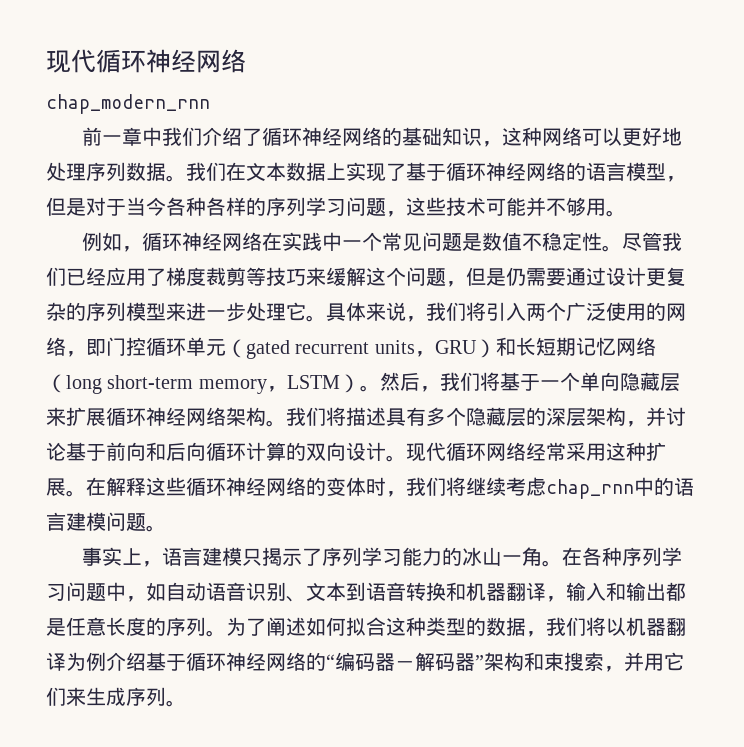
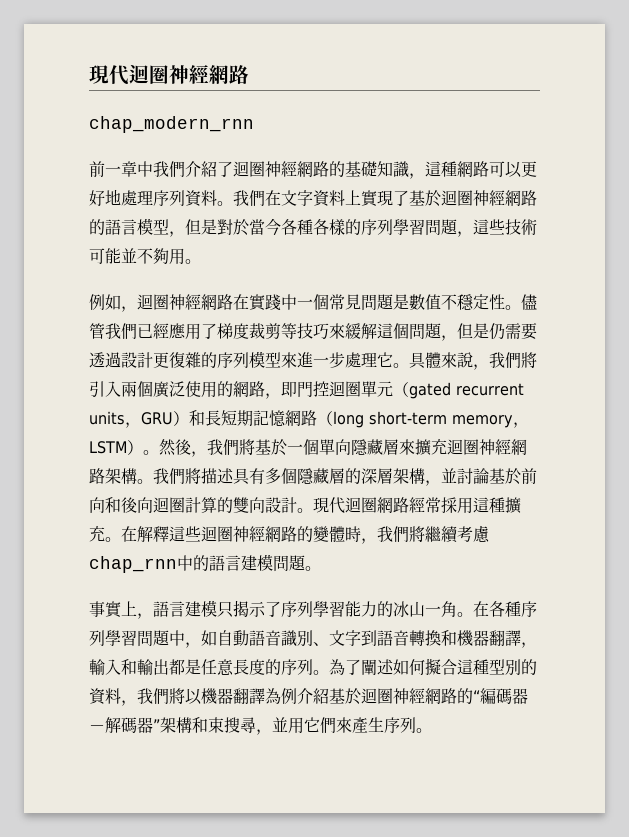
- 现代循环神经网络
+ 現代迴圈神經網路
- 前一章中我们介绍了循环神经网络的基础知识，这种网络可以更好地处理序列数据。我们在文本数据上实现了基于循环神经网络的语言模型，但是对于当今各种各样的序列学习问题，这些技术可能并不够用。
- 例如，循环神经网络在实践中一个常见问题是数值不稳定性。尽管我们已经应用了梯度裁剪等技巧来缓解这个问题，但是仍需要通过设计更复杂的序列模型来进一步处理它。具体来说，我们将引入两个广泛使用的网络，即门控循环单元（gated recurrent units，GRU）和长短期记忆网络（long short-term memory，LSTM）。
+ 前一章中我們介紹了迴圈神經網路的基礎知識，這種網路可以更好地處理序列資料。我們在文字資料上實現了基於迴圈神經網路的語言模型，但是對於當今各種各樣的序列學習問題，這些技術可能並不夠用。
+ 例如，迴圈神經網路在實踐中一個常見問題是數值不穩定性。儘管我們已經應用了梯度裁剪等技巧來緩解這個問題，但是仍需要透過設計更復雜的序列模型來進一步處理它。具體來說，我們將引入兩個廣泛使用的網路，即門控迴圈單元（gated recurrent units，GRU）和長短期記憶網路（long short-term memory，LSTM）。
- 然后，我们将基于一个单向隐藏层来扩展循环神经网络架构。我们将描述具有多个隐藏层的深层架构，并讨论基于前向和后向循环计算的双向设计。现代循环网络经常采用这种扩展。在解释这些循环神经网络的变体时，我们将继续考虑chap_rnn中的语言建模问题。
+ 然後，我們將基於一個單向隱藏層來擴充迴圈神經網路架構。我們將描述具有多個隱藏層的深層架構，並討論基於前向和後向迴圈計算的雙向設計。現代迴圈網路經常採用這種擴充。在解釋這些迴圈神經網路的變體時，我們將繼續考慮chap_rnn中的語言建模問題。
- 事实上，语言建模只揭示了序列学习能力的冰山一角。
+ 事實上，語言建模只揭示了序列學習能力的冰山一角。
- 在各种序列学习问题中，如自动语音识别、文本到语音转换和机器翻译，输入和输出都是任意长度的序列。
+ 在各種序列學習問題中，如自動語音識別、文字到語音轉換和機器翻譯，輸入和輸出都是任意長度的序列。
- 为了阐述如何拟合这种类型的数据，我们将以机器翻译为例介绍基于循环神经网络的“编码器－解码器”架构和束搜索，并用它们来生成序列。
+ 為了闡述如何擬合這種型別的資料，我們將以機器翻譯為例介紹基於迴圈神經網路的“編碼器－解碼器”架構和束搜尋，並用它們來產生序列。

